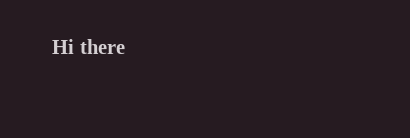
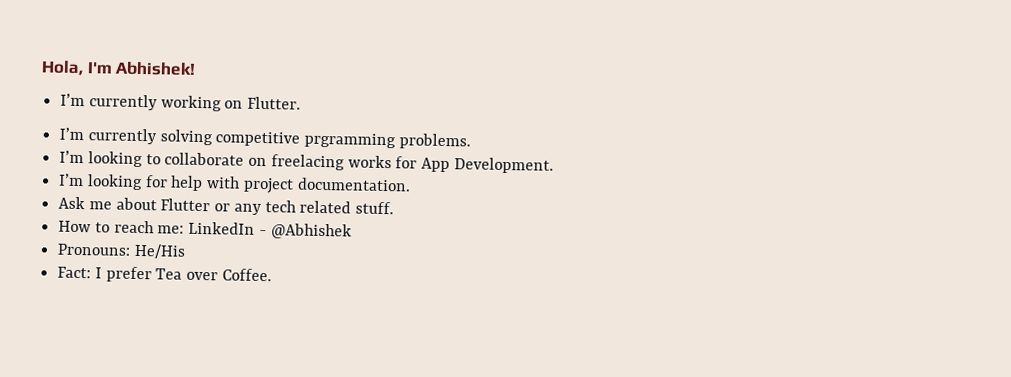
- Hi there
+ Hola, I'm Abhishek!
+ I’m currently working on Flutter.
+ I’m currently solving competitive prgramming problems.
+ I’m looking to collaborate on freelacing works for App Development.
+ I’m looking for help with project documentation.
+ Ask me about Flutter or any tech related stuff.
+ How to reach me: LinkedIn - @Abhishek
+ Pronouns: He/His
+ Fact: I prefer Tea over Coffee.

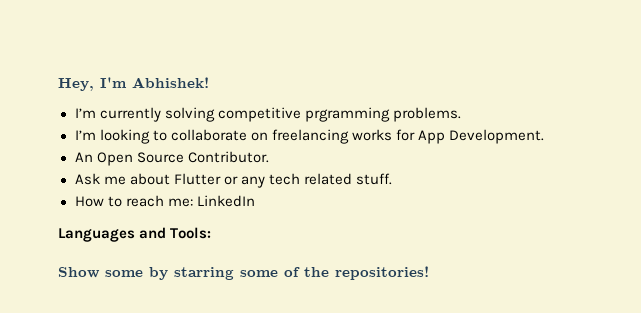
- Hola, I'm Abhishek!
+ Hey, I'm Abhishek!
- I’m currently working on Flutter.
- I’m looking to collaborate on freelacing works for App Development.
+ I’m looking to collaborate on freelancing works for App Development.
- I’m looking for help with project documentation.
+ An Open Source Contributor.
- How to reach me: LinkedIn - @Abhishek
- Pronouns: He/His
- Fact: I prefer Tea over Coffee.
+ How to reach me: LinkedIn
+ Languages and Tools:
+ Show some by starring some of the repositories!

